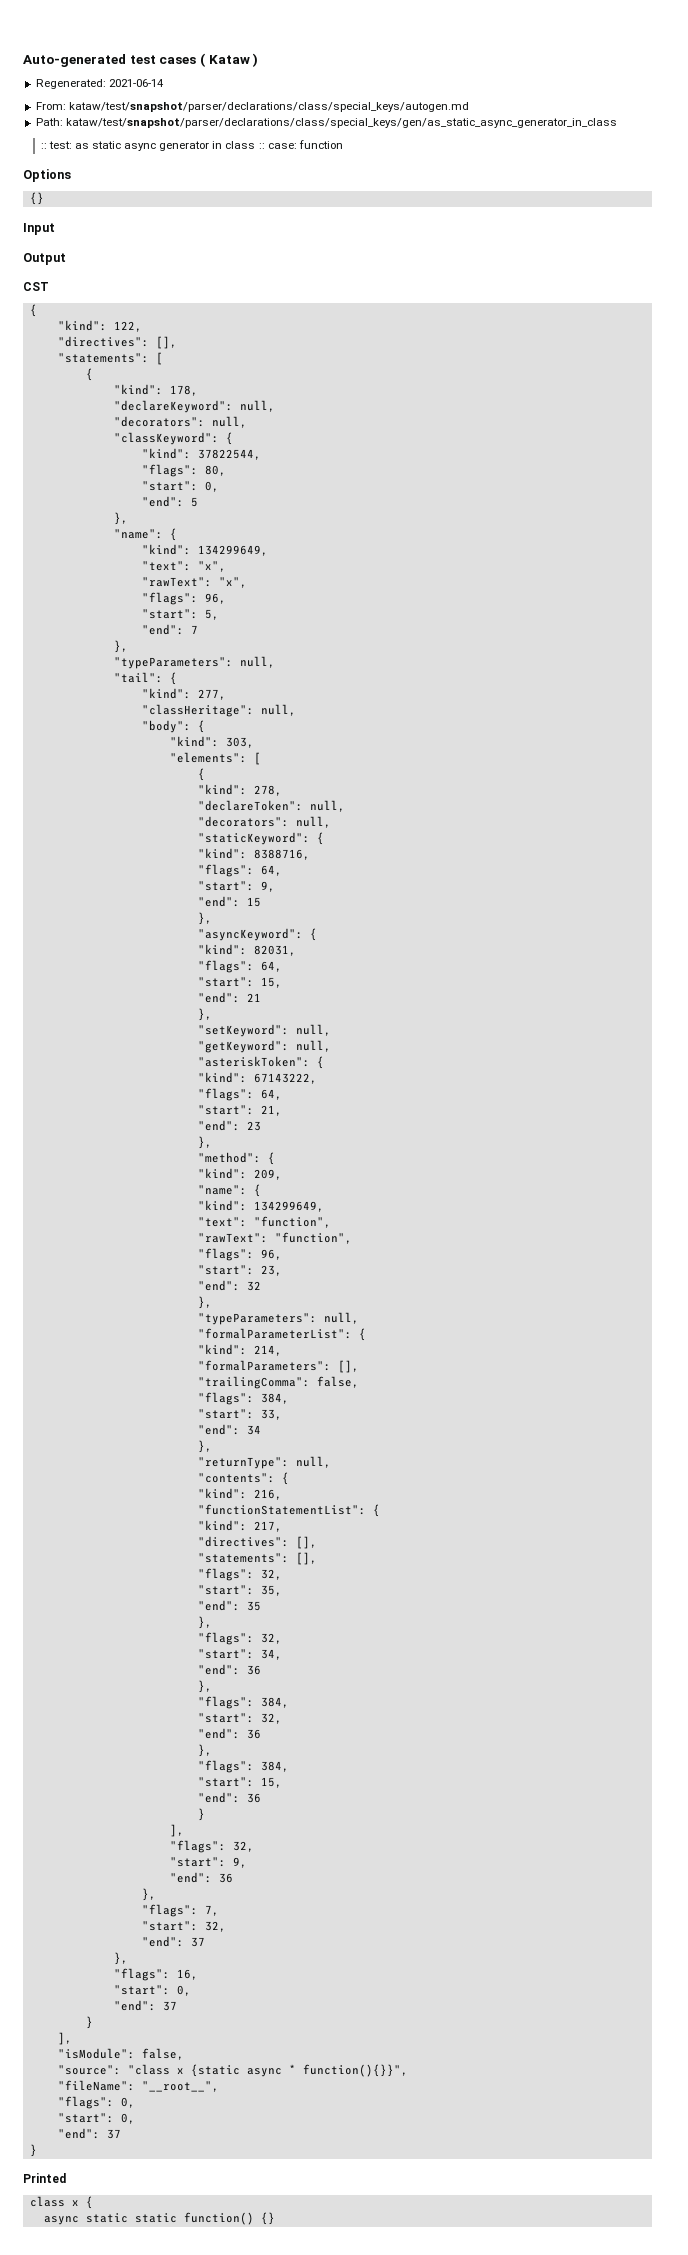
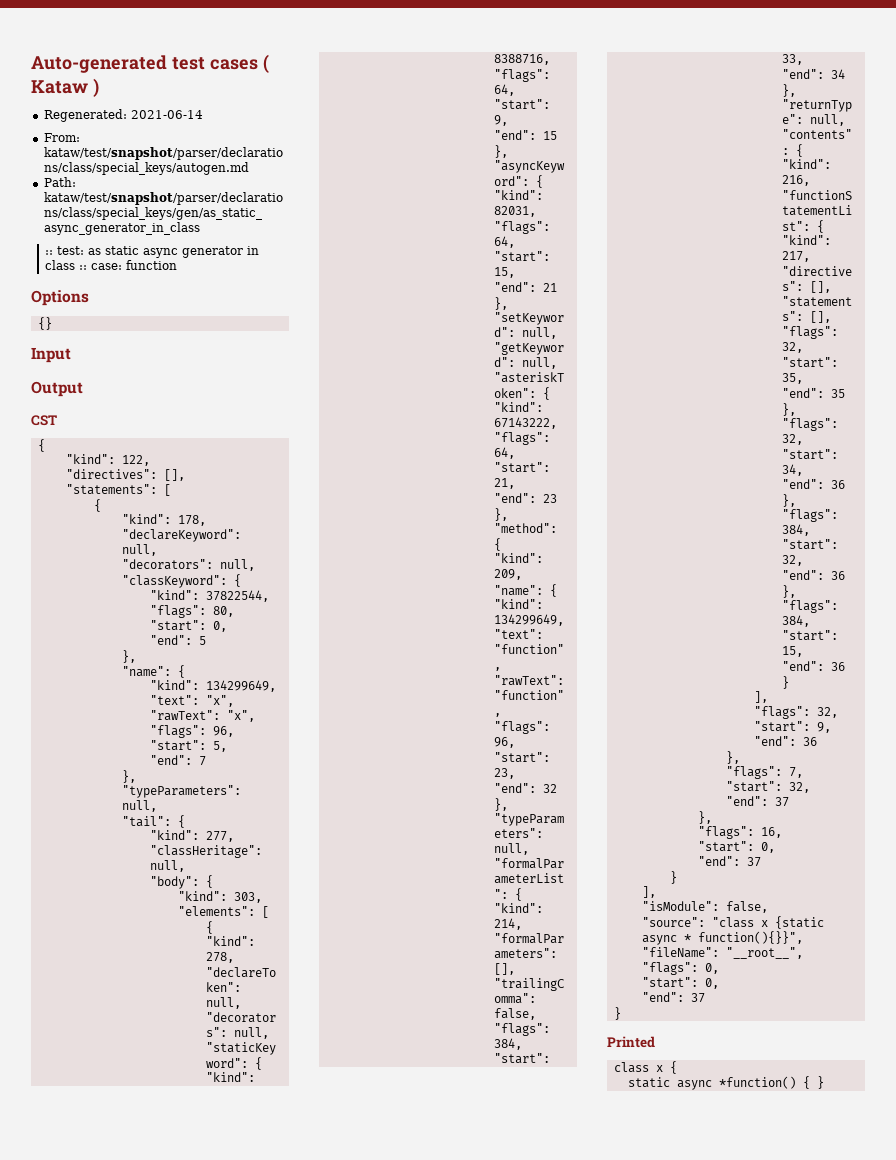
- async static static function() {}
+ static async *function() { }

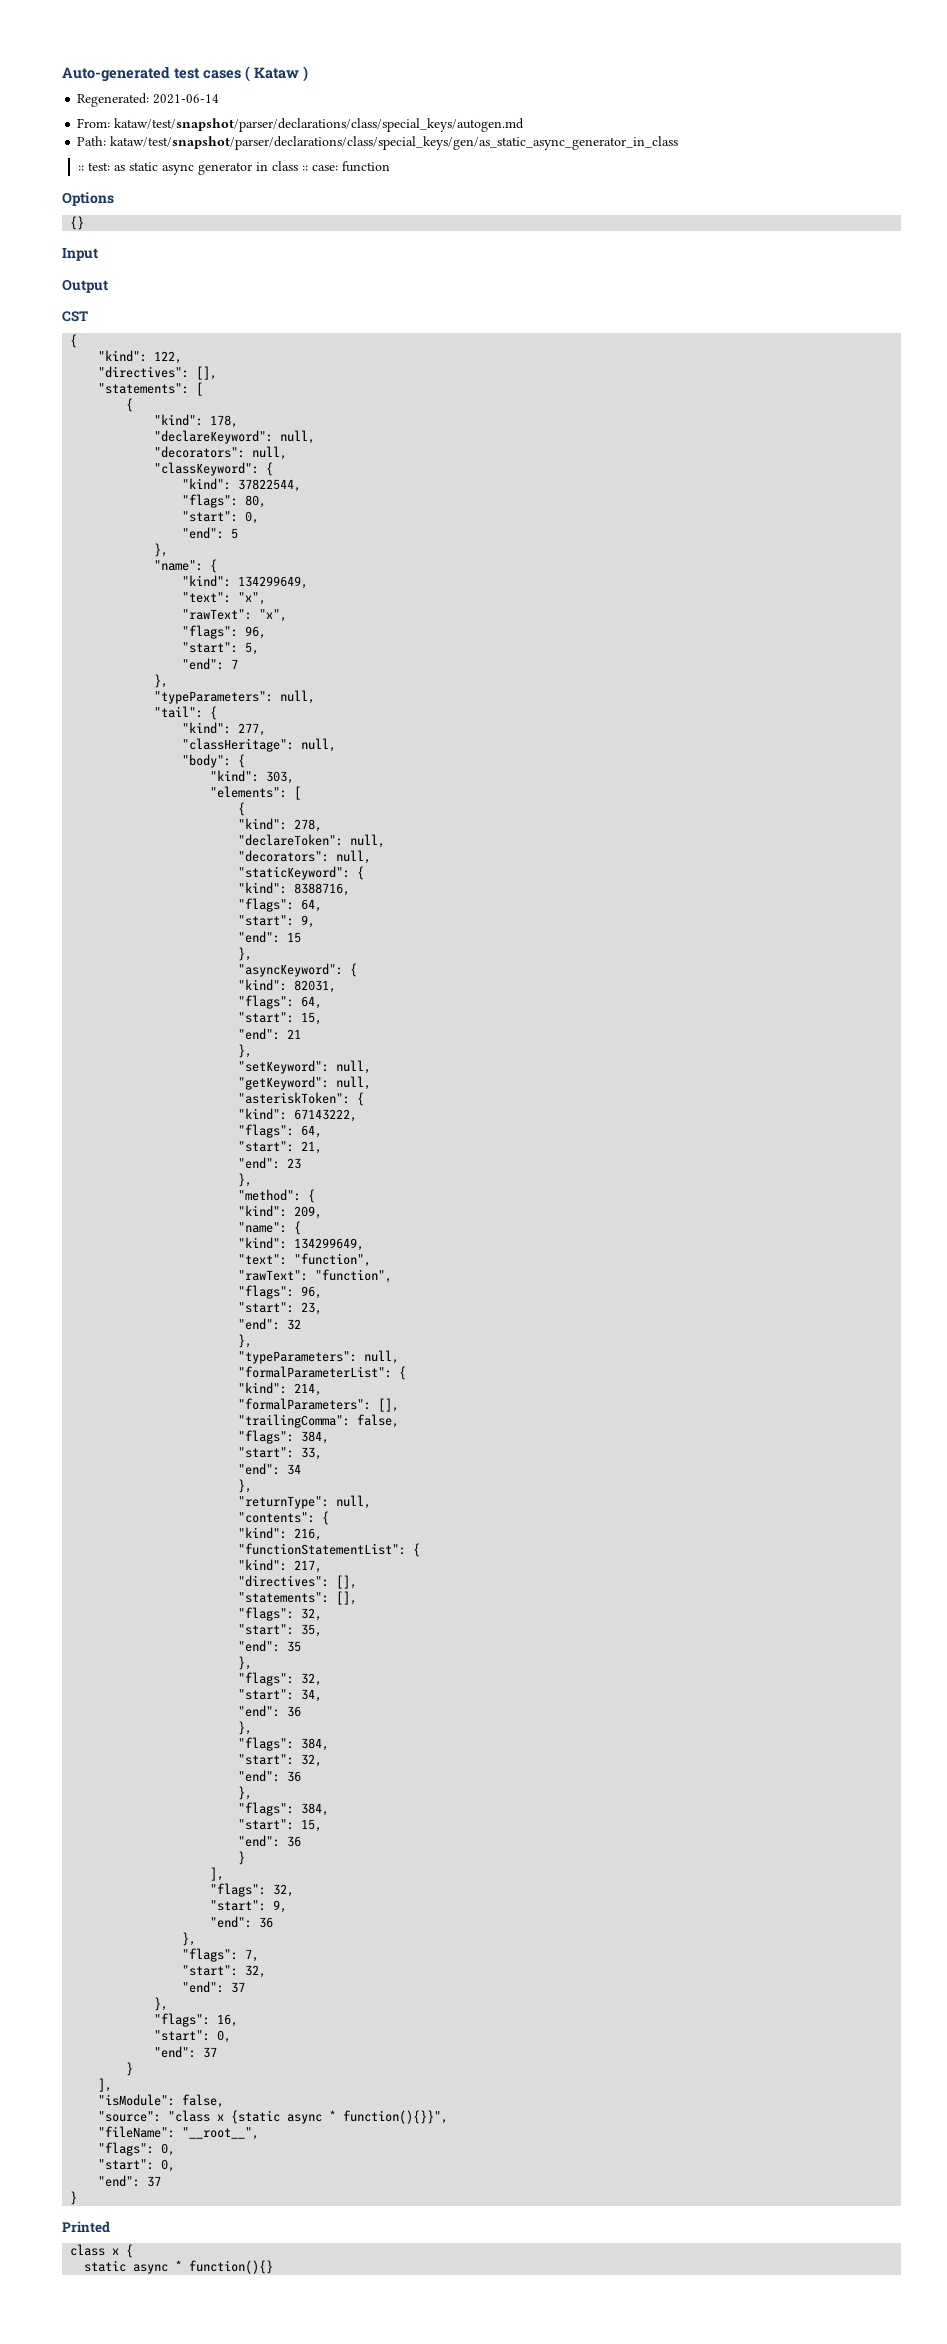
- static async *function() { }
+ static async * function(){}

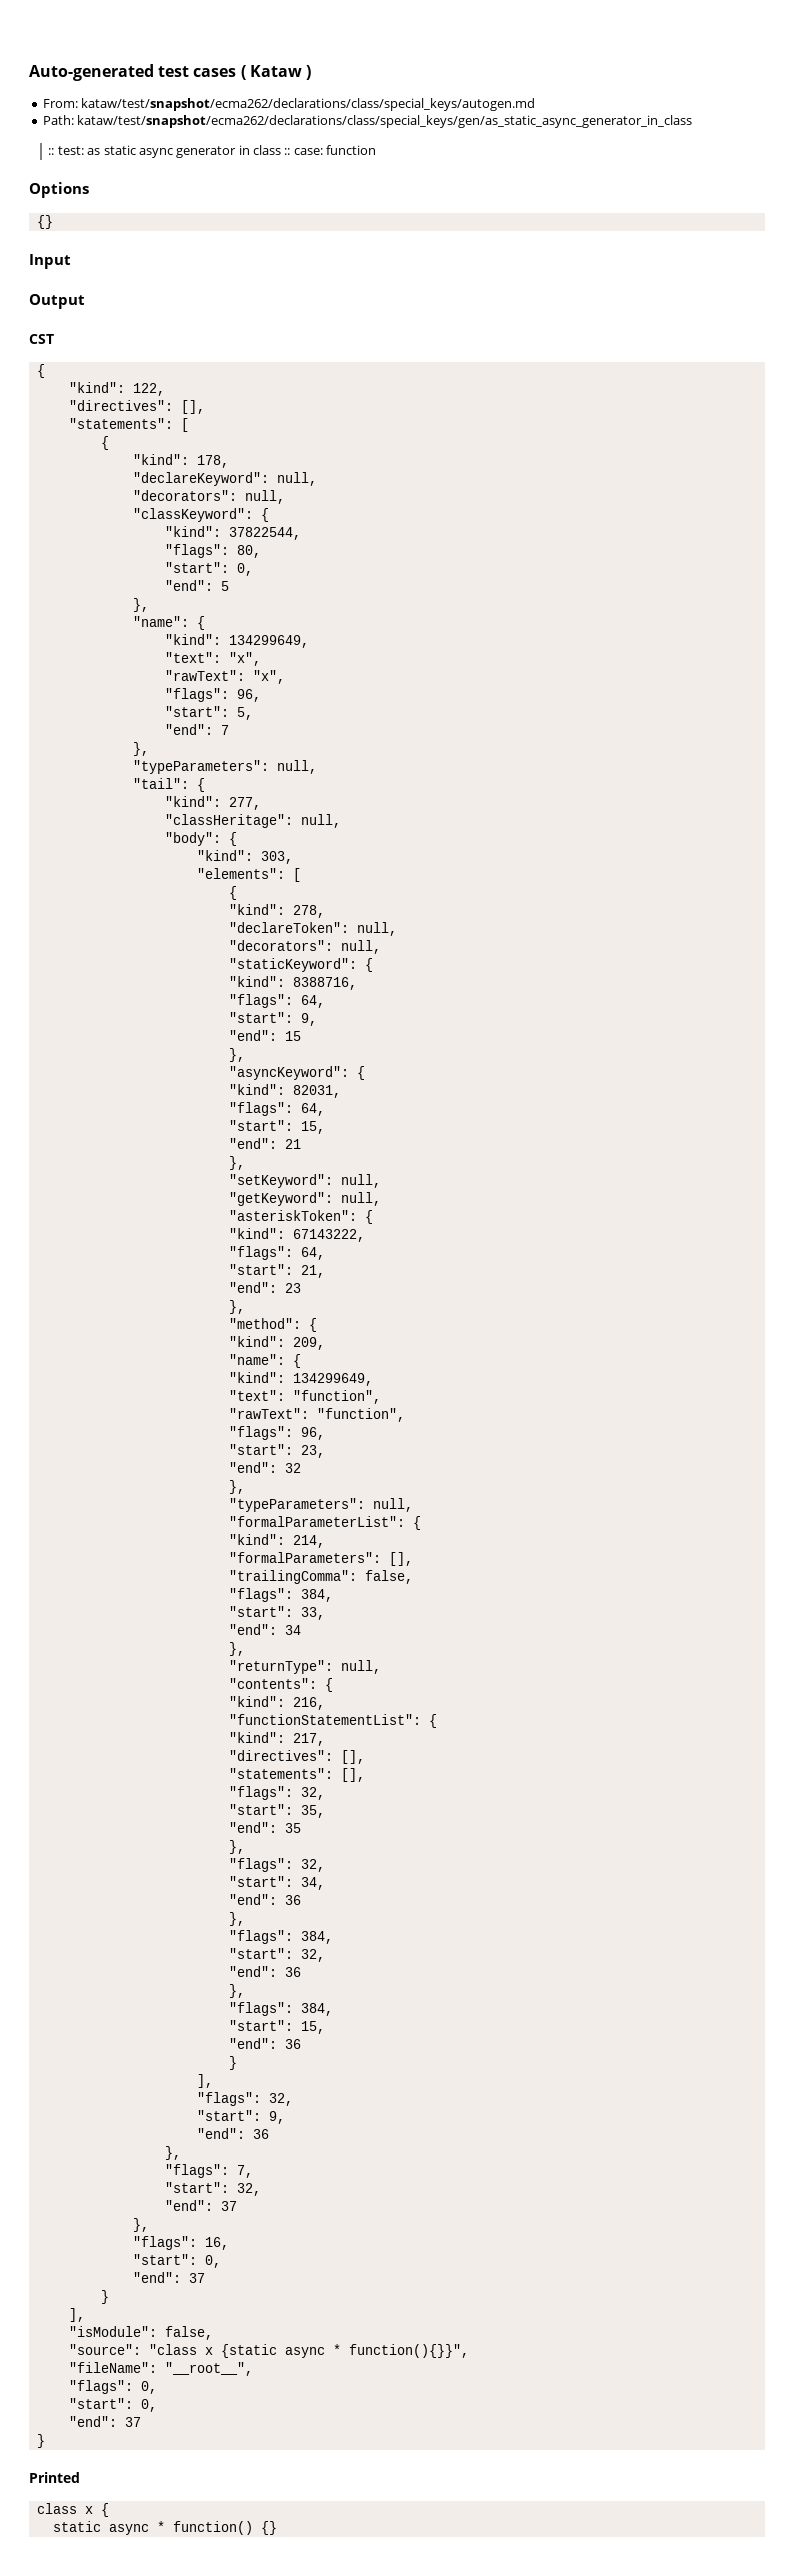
- Regenerated: 2021-06-14
- From: kataw/test/snapshot/parser/declarations/class/special_keys/autogen.md
+ From: kataw/test/snapshot/ecma262/declarations/class/special_keys/autogen.md
- Path: kataw/test/snapshot/parser/declarations/class/special_keys/gen/as_static_async_generator_in_class
+ Path: kataw/test/snapshot/ecma262/declarations/class/special_keys/gen/as_static_async_generator_in_class
- static async * function(){}
+ static async * function() {}

